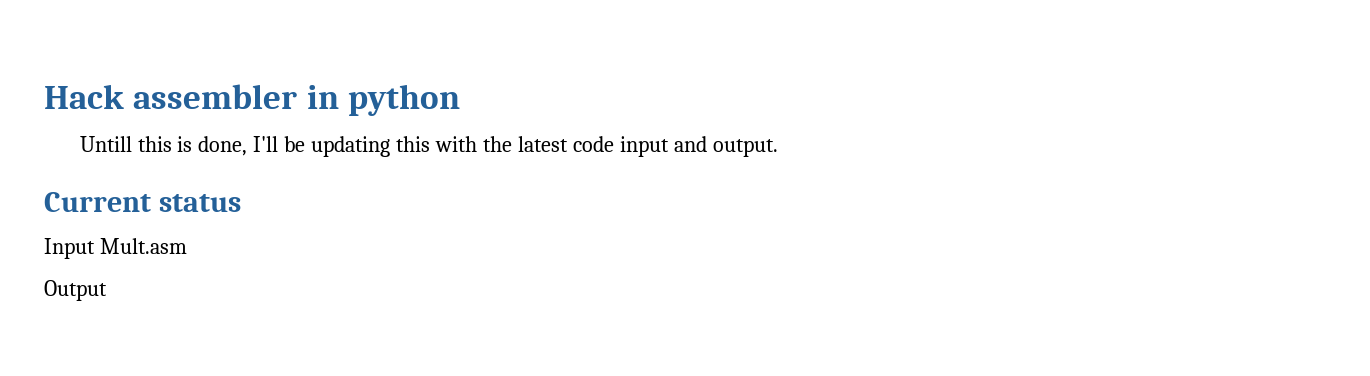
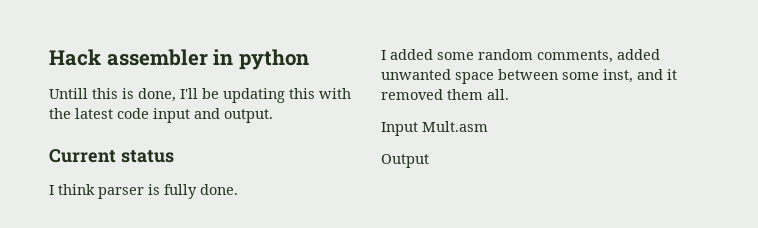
+ I think parser is fully done.
+ I added some random comments, added unwanted space between some inst, and it removed them all.

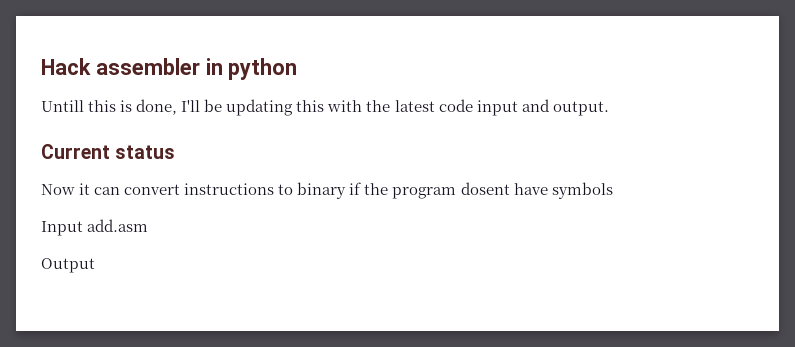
- I think parser is fully done.
- I added some random comments, added unwanted space between some inst, and it removed them all.
+ Now it can convert instructions to binary if the program dosent have symbols
- Input Mult.asm
+ Input add.asm

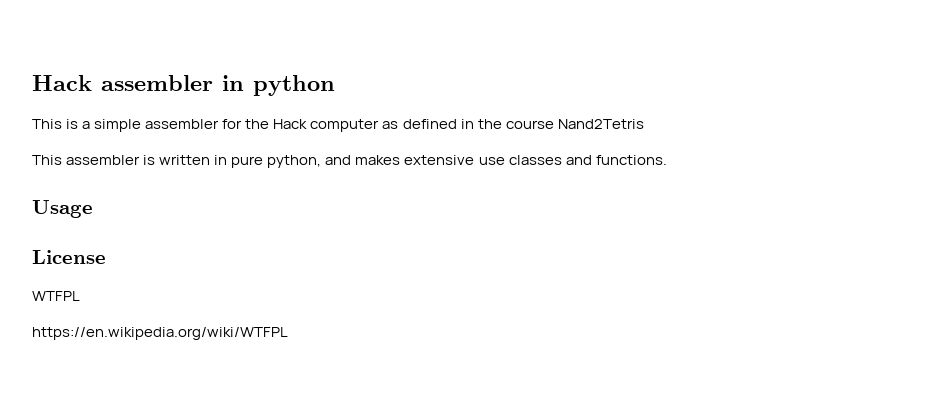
- Untill this is done, I'll be updating this with the latest code input and output.
- Current status
- Now it can convert instructions to binary if the program dosent have symbols
- Input add.asm
- Output
+ This is a simple assembler for the Hack computer as defined in the course Nand2Tetris
+ This assembler is written in pure python, and makes extensive use classes and functions.
+ Usage
+ License
+ WTFPL
+ https://en.wikipedia.org/wiki/WTFPL

